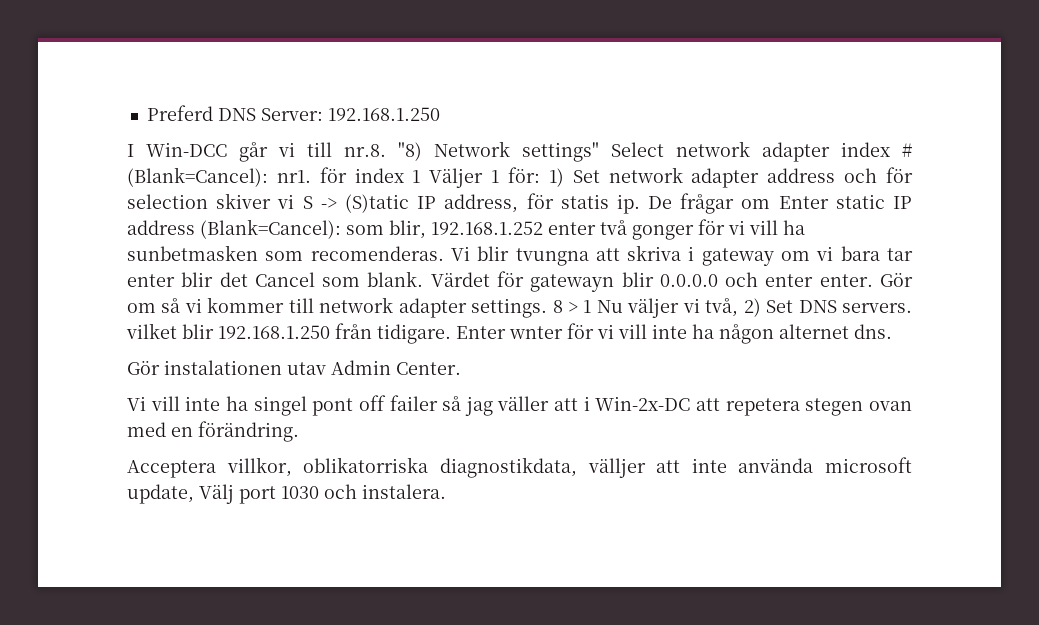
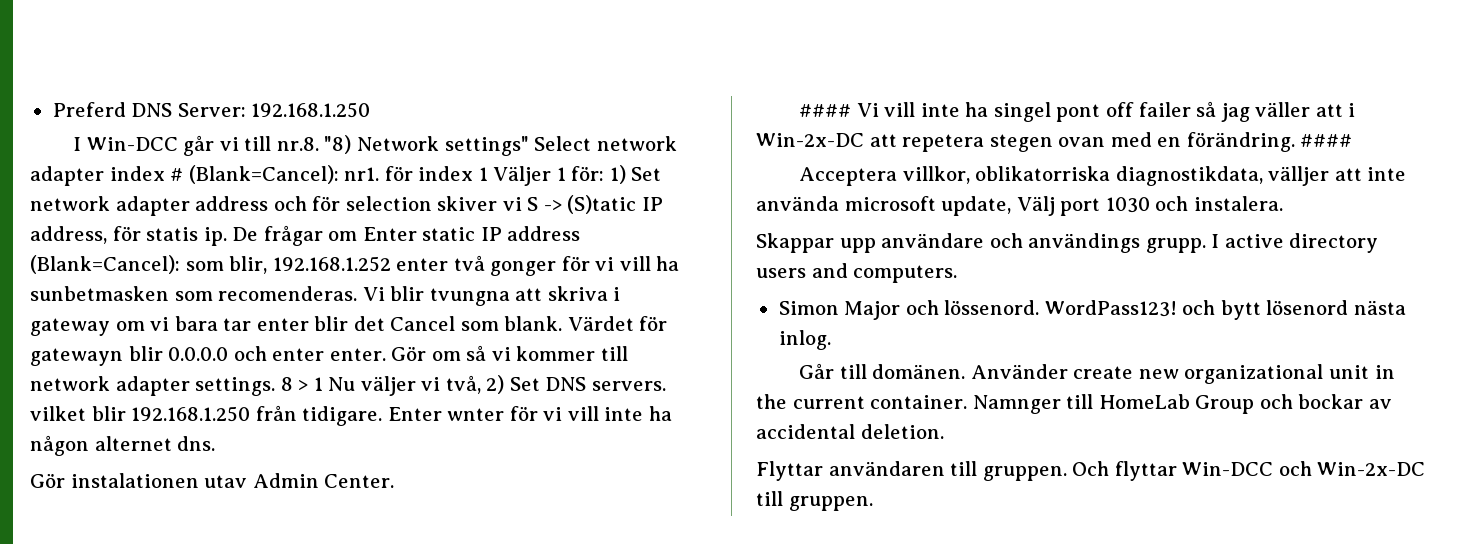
- Vi vill inte ha singel pont off failer så jag väller att i Win-2x-DC att repetera stegen ovan med en förändring.
+ #### Vi vill inte ha singel pont off failer så jag väller att i Win-2x-DC att repetera stegen ovan med en förändring. ####
+ Skappar upp användare och användings grupp. I active directory users and computers.
+ Simon Major och lössenord. WordPass123! och bytt lösenord nästa inlog.
+ Går till domänen. Använder create new organizational unit in the current container. Namnger till HomeLab Group och bockar av accidental deletion.
+ Flyttar användaren till gruppen. Och flyttar Win-DCC och Win-2x-DC till gruppen.

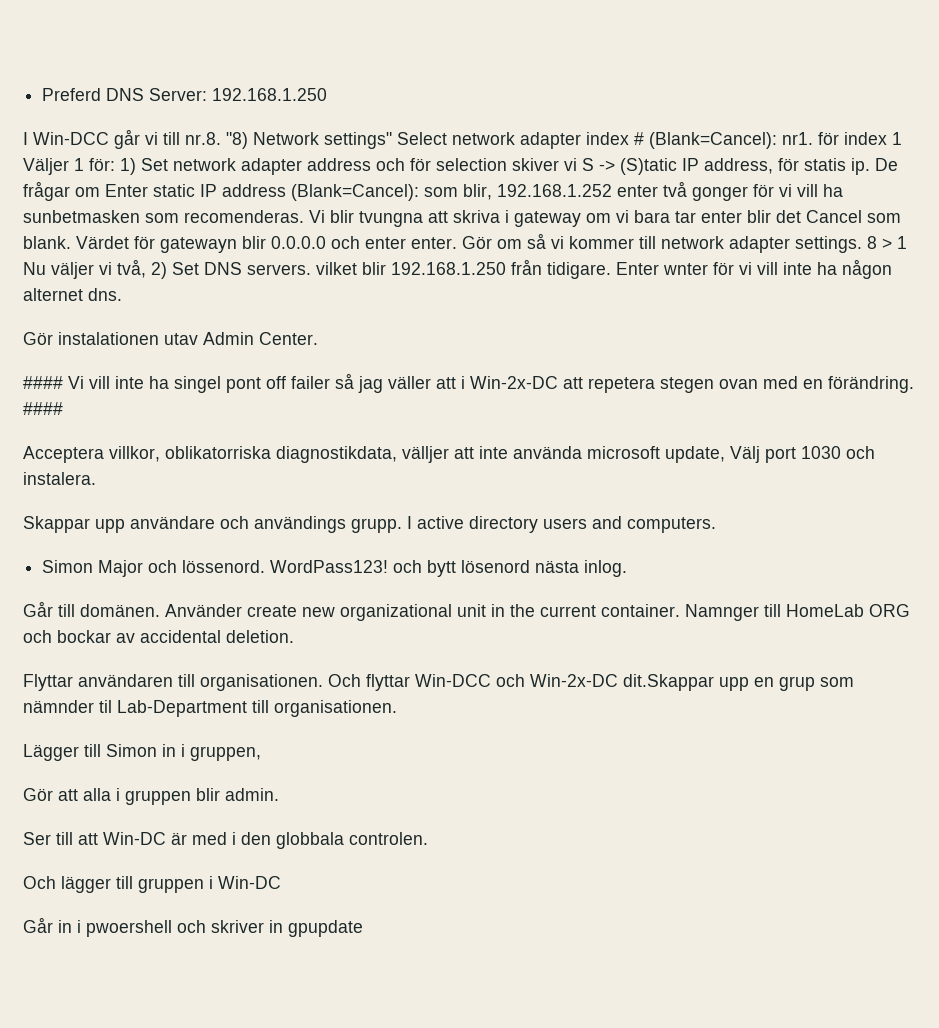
- Namnger till HomeLab Group och bockar av accidental deletion.
+ Namnger till HomeLab ORG och bockar av accidental deletion.
- Flyttar användaren till gruppen.
+ Flyttar användaren till organisationen.
- Och flyttar Win-DCC och Win-2x-DC till gruppen.
+ Och flyttar Win-DCC och Win-2x-DC dit.Skappar upp en grup som nämnder til Lab-Department till organisationen.
+ Lägger till Simon in i gruppen,
+ Gör att alla i gruppen blir admin.
+ Ser till att Win-DC är med i den globbala controlen.
+ Och lägger till gruppen i Win-DC
+ Går in i pwoershell och skriver in gpupdate

